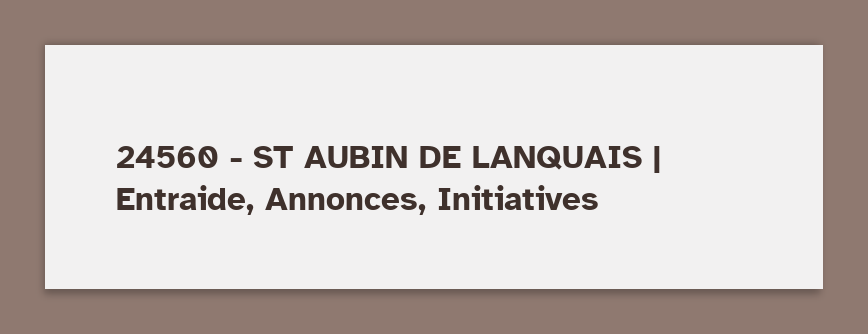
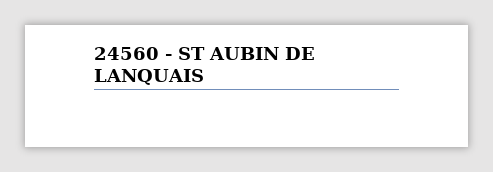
- 24560 - ST AUBIN DE LANQUAIS | Entraide, Annonces, Initiatives
+ 24560 - ST AUBIN DE LANQUAIS

